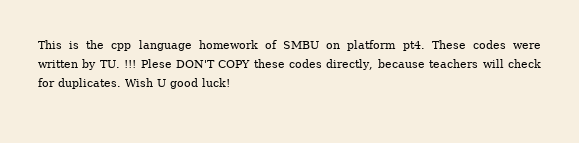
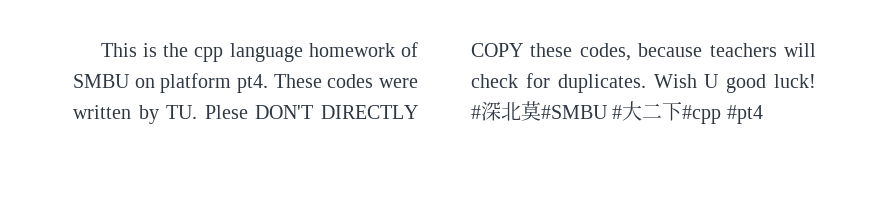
- These codes were written by TU. !!! Plese DON'T COPY these codes directly, because teachers will check for duplicates.
+ These codes were written by TU. Plese DON'T DIRECTLY COPY these codes, because teachers will check for duplicates.
+ #深北莫#SMBU #大二下#cpp #pt4

